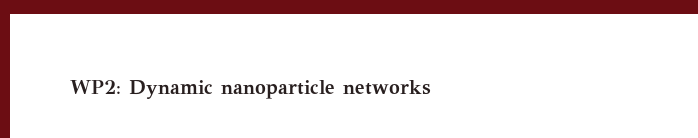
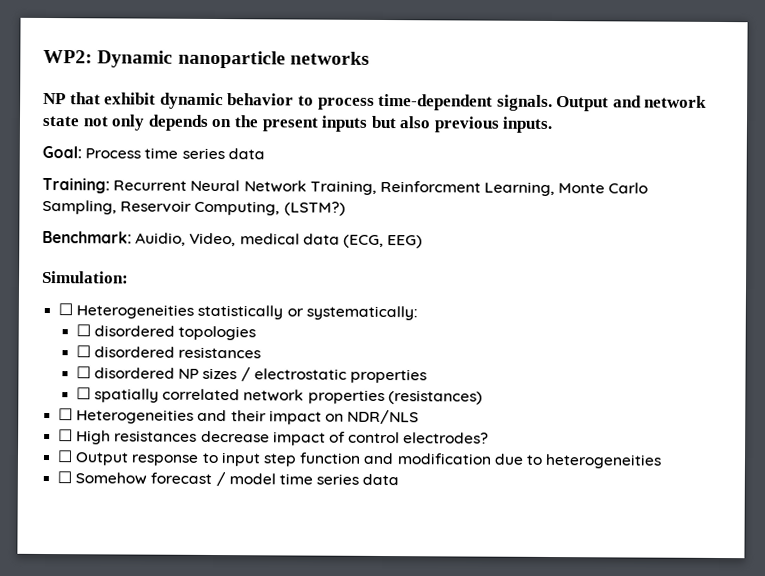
+ NP that exhibit dynamic behavior to process time-dependent signals. Output and network state not only depends on the present inputs but also previous inputs.
+ Goal: Process time series data
+ Training: Recurrent Neural Network Training, Reinforcment Learning, Monte Carlo Sampling, Reservoir Computing, (LSTM?)
+ Benchmark: Auidio, Video, medical data (ECG, EEG)
+ Simulation:
+ ☐ Heterogeneities statistically or systematically:
+ ☐ disordered topologies
+ ☐ disordered resistances
+ ☐ disordered NP sizes / electrostatic properties
+ ☐ spatially correlated network properties (resistances)
+ ☐ Heterogeneities and their impact on NDR/NLS
+ ☐ High resistances decrease impact of control electrodes?
+ ☐ Output response to input step function and modification due to heterogeneities
+ ☐ Somehow forecast / model time series data

